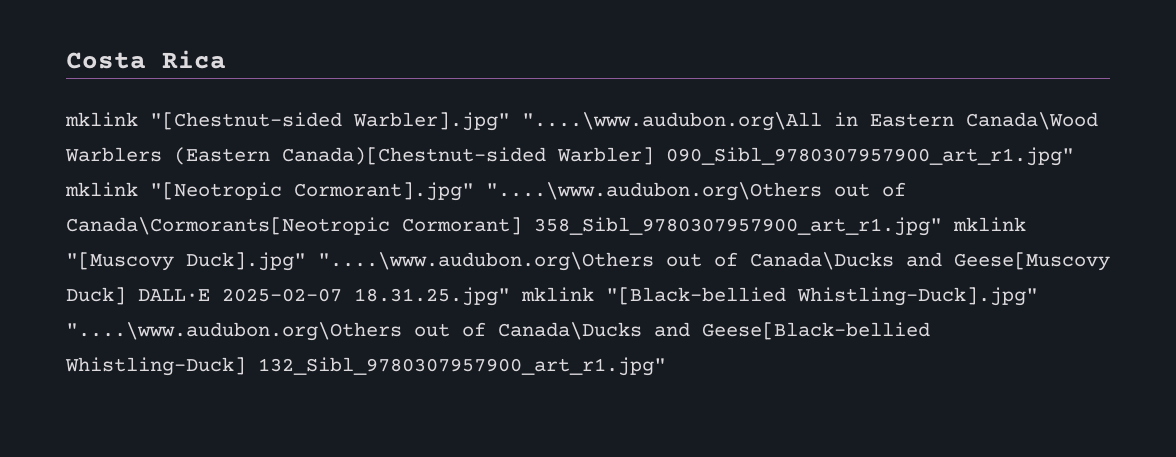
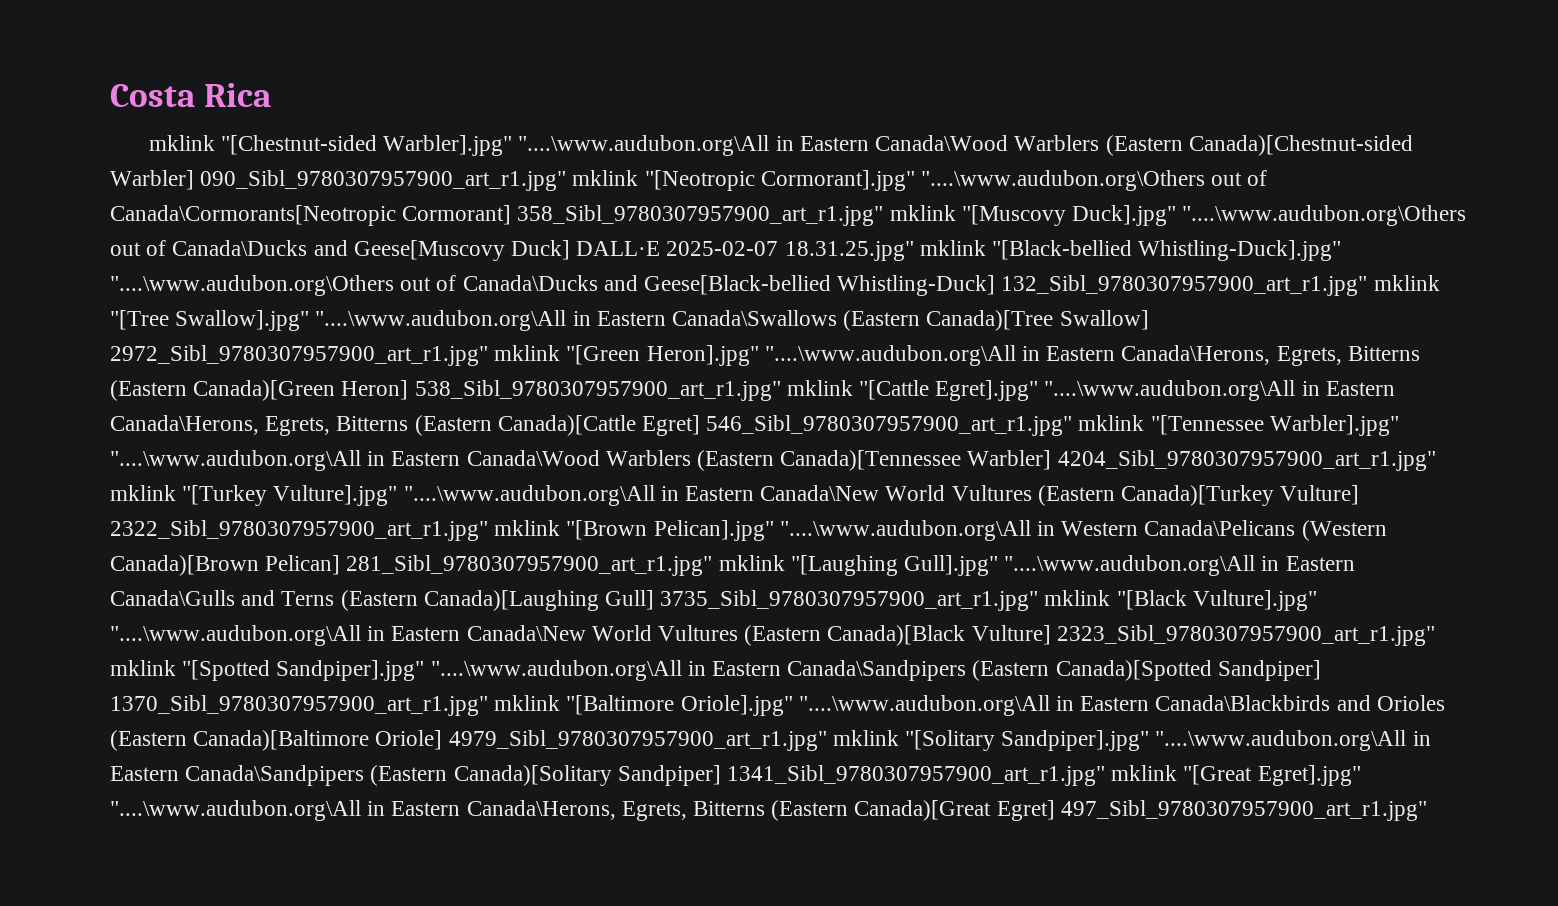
- mklink "[Chestnut-sided Warbler].jpg" "....\www.audubon.org\All in Eastern Canada\Wood Warblers (Eastern Canada)[Chestnut-sided Warbler] 090_Sibl_9780307957900_art_r1.jpg" mklink "[Neotropic Cormorant].jpg" "....\www.audubon.org\Others out of Canada\Cormorants[Neotropic Cormorant] 358_Sibl_9780307957900_art_r1.jpg" mklink "[Muscovy Duck].jpg" "....\www.audubon.org\Others out of Canada\Ducks and Geese[Muscovy Duck] DALL·E 2025-02-07 18.31.25.jpg" mklink "[Black-bellied Whistling-Duck].jpg" "....\www.audubon.org\Others out of Canada\Ducks and Geese[Black-bellied Whistling-Duck] 132_Sibl_9780307957900_art_r1.jpg"
+ mklink "[Chestnut-sided Warbler].jpg" "....\www.audubon.org\All in Eastern Canada\Wood Warblers (Eastern Canada)[Chestnut-sided Warbler] 090_Sibl_9780307957900_art_r1.jpg" mklink "[Neotropic Cormorant].jpg" "....\www.audubon.org\Others out of Canada\Cormorants[Neotropic Cormorant] 358_Sibl_9780307957900_art_r1.jpg" mklink "[Muscovy Duck].jpg" "....\www.audubon.org\Others out of Canada\Ducks and Geese[Muscovy Duck] DALL·E 2025-02-07 18.31.25.jpg" mklink "[Black-bellied Whistling-Duck].jpg" "....\www.audubon.org\Others out of Canada\Ducks and Geese[Black-bellied Whistling-Duck] 132_Sibl_9780307957900_art_r1.jpg" mklink "[Tree Swallow].jpg" "....\www.audubon.org\All in Eastern Canada\Swallows (Eastern Canada)[Tree Swallow] 2972_Sibl_9780307957900_art_r1.jpg" mklink "[Green Heron].jpg" "....\www.audubon.org\All in Eastern Canada\Herons, Egrets, Bitterns (Eastern Canada)[Green Heron] 538_Sibl_9780307957900_art_r1.jpg" mklink "[Cattle Egret].jpg" "....\www.audubon.org\All in Eastern Canada\Herons, Egrets, Bitterns (Eastern Canada)[Cattle Egret] 546_Sibl_9780307957900_art_r1.jpg" mklink "[Tennessee Warbler].jpg" "....\www.audubon.org\All in Eastern Canada\Wood Warblers (Eastern Canada)[Tennessee Warbler] 4204_Sibl_9780307957900_art_r1.jpg" mklink "[Turkey Vulture].jpg" "....\www.audubon.org\All in Eastern Canada\New World Vultures (Eastern Canada)[Turkey Vulture] 2322_Sibl_9780307957900_art_r1.jpg" mklink "[Brown Pelican].jpg" "....\www.audubon.org\All in Western Canada\Pelicans (Western Canada)[Brown Pelican] 281_Sibl_9780307957900_art_r1.jpg" mklink "[Laughing Gull].jpg" "....\www.audubon.org\All in Eastern Canada\Gulls and Terns (Eastern Canada)[Laughing Gull] 3735_Sibl_9780307957900_art_r1.jpg" mklink "[Black Vulture].jpg" "....\www.audubon.org\All in Eastern Canada\New World Vultures (Eastern Canada)[Black Vulture] 2323_Sibl_9780307957900_art_r1.jpg" mklink "[Spotted Sandpiper].jpg" "....\www.audubon.org\All in Eastern Canada\Sandpipers (Eastern Canada)[Spotted Sandpiper] 1370_Sibl_9780307957900_art_r1.jpg" mklink "[Baltimore Oriole].jpg" "....\www.audubon.org\All in Eastern Canada\Blackbirds and Orioles (Eastern Canada)[Baltimore Oriole] 4979_Sibl_9780307957900_art_r1.jpg" mklink "[Solitary Sandpiper].jpg" "....\www.audubon.org\All in Eastern Canada\Sandpipers (Eastern Canada)[Solitary Sandpiper] 1341_Sibl_9780307957900_art_r1.jpg" mklink "[Great Egret].jpg" "....\www.audubon.org\All in Eastern Canada\Herons, Egrets, Bitterns (Eastern Canada)[Great Egret] 497_Sibl_9780307957900_art_r1.jpg"

